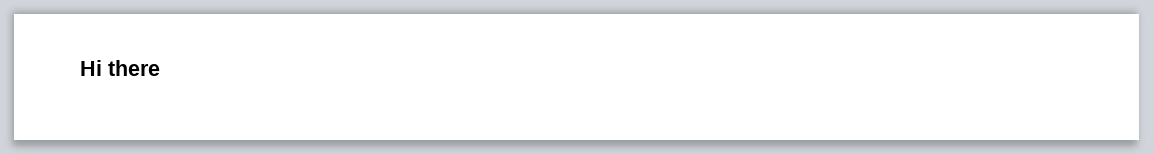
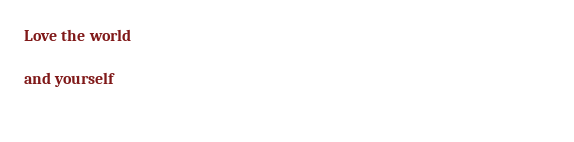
- Hi there
+ Love the world
+ and yourself

